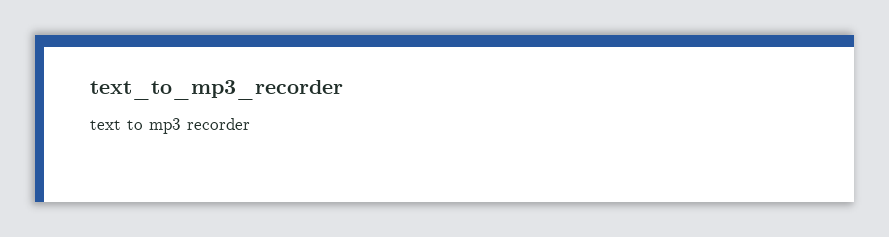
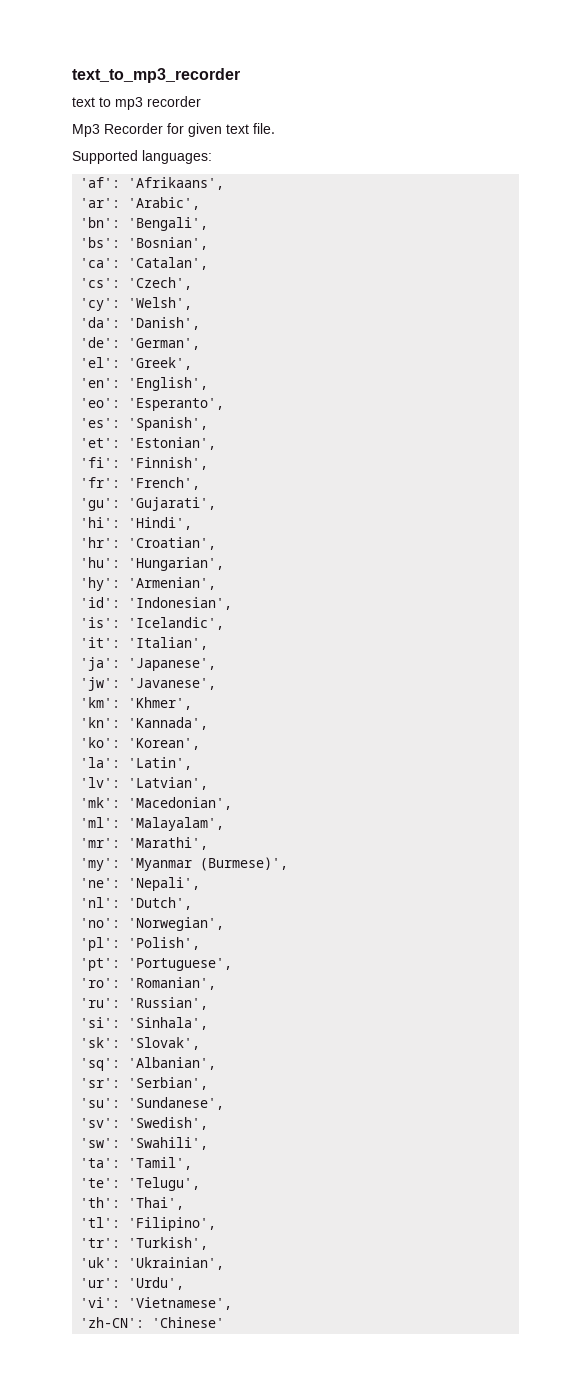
+ Mp3 Recorder for given text file.
+ Supported languages:
+ 'af': 'Afrikaans',
+ 'ar': 'Arabic',
+ 'bn': 'Bengali',
+ 'bs': 'Bosnian',
+ 'ca': 'Catalan',
+ 'cs': 'Czech',
+ 'cy': 'Welsh',
+ 'da': 'Danish',
+ 'de': 'German',
+ 'el': 'Greek',
+ 'en': 'English',
+ 'eo': 'Esperanto',
+ 'es': 'Spanish',
+ 'et': 'Estonian',
+ 'fi': 'Finnish',
+ 'fr': 'French',
+ 'gu': 'Gujarati',
+ 'hi': 'Hindi',
+ 'hr': 'Croatian',
+ 'hu': 'Hungarian',
+ 'hy': 'Armenian',
+ 'id': 'Indonesian',
+ 'is': 'Icelandic',
+ 'it': 'Italian',
+ 'ja': 'Japanese',
+ 'jw': 'Javanese',
+ 'km': 'Khmer',
+ 'kn': 'Kannada',
+ 'ko': 'Korean',
+ 'la': 'Latin',
+ 'lv': 'Latvian',
+ 'mk': 'Macedonian',
+ 'ml': 'Malayalam',
+ 'mr': 'Marathi',
+ 'my': 'Myanmar (Burmese)',
+ 'ne': 'Nepali',
+ 'nl': 'Dutch',
+ 'no': 'Norwegian',
+ 'pl': 'Polish',
+ 'pt': 'Portuguese',
+ 'ro': 'Romanian',
+ 'ru': 'Russian',
+ 'si': 'Sinhala',
+ 'sk': 'Slovak',
+ 'sq': 'Albanian',
+ 'sr': 'Serbian',
+ 'su': 'Sundanese',
+ 'sv': 'Swedish',
+ 'sw': 'Swahili',
+ 'ta': 'Tamil',
+ 'te': 'Telugu',
+ 'th': 'Thai',
+ 'tl': 'Filipino',
+ 'tr': 'Turkish',
+ 'uk': 'Ukrainian',
+ 'ur': 'Urdu',
+ 'vi': 'Vietnamese',
+ 'zh-CN': 'Chinese'

